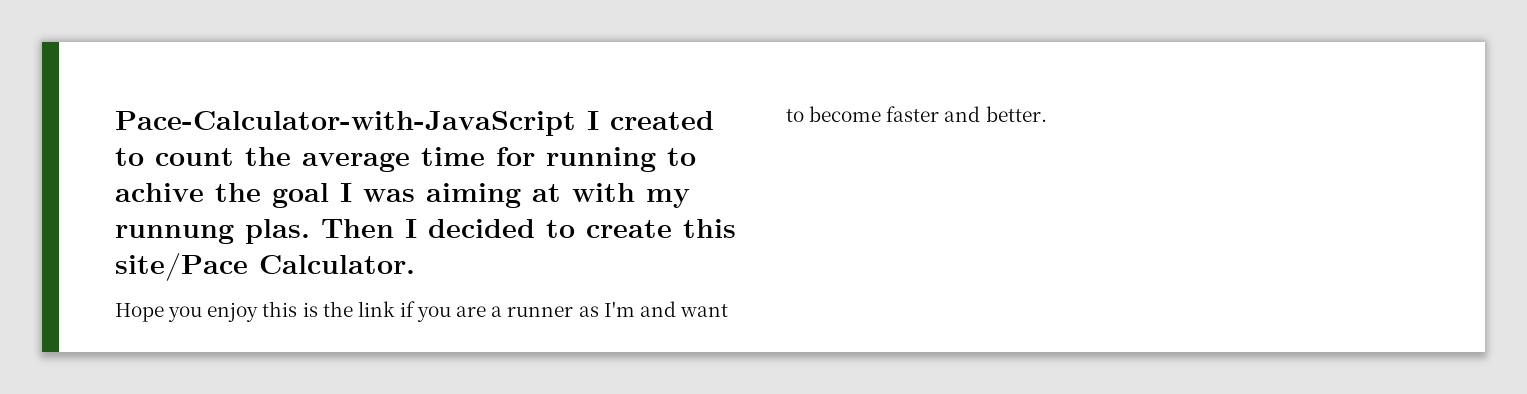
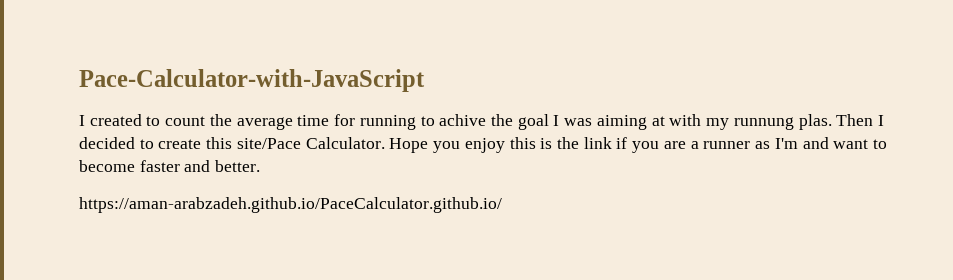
- Pace-Calculator-with-JavaScript I created to count the average time for running to achive the goal I was aiming at with my runnung plas.
+ Pace-Calculator-with-JavaScript
+ I created to count the average time for running to achive the goal I was aiming at with my runnung plas.
- Then I decided to create this site/Pace Calculator.
- Hope you enjoy this is the link if you are a runner as I'm and want to become faster and better.
+ Then I decided to create this site/Pace Calculator. Hope you enjoy this is the link if you are a runner as I'm and want to become faster and better.
+ https://aman-arabzadeh.github.io/PaceCalculator.github.io/

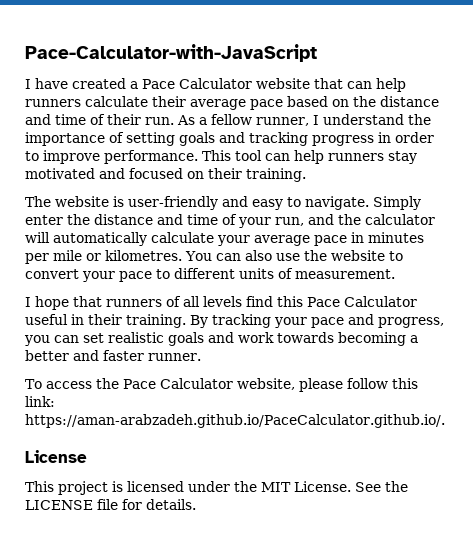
- I created to count the average time for running to achive the goal I was aiming at with my runnung plas. Then I decided to create this site/Pace Calculator. Hope you enjoy this is the link if you are a runner as I'm and want to become faster and better.
- https://aman-arabzadeh.github.io/PaceCalculator.github.io/
+ I have created a Pace Calculator website that can help runners calculate their average pace based on the distance and time of their run. As a fellow runner, I understand the importance of setting goals and tracking progress in order to improve performance. This tool can help runners stay motivated and focused on their training.
+ The website is user-friendly and easy to navigate. Simply enter the distance and time of your run, and the calculator will automatically calculate your average pace in minutes per mile or kilometres. You can also use the website to convert your pace to different units of measurement.
+ I hope that runners of all levels find this Pace Calculator useful in their training. By tracking your pace and progress, you can set realistic goals and work towards becoming a better and faster runner.
+ To access the Pace Calculator website, please follow this link: https://aman-arabzadeh.github.io/PaceCalculator.github.io/.
+ License
+ This project is licensed under the MIT License. See the LICENSE file for details.

